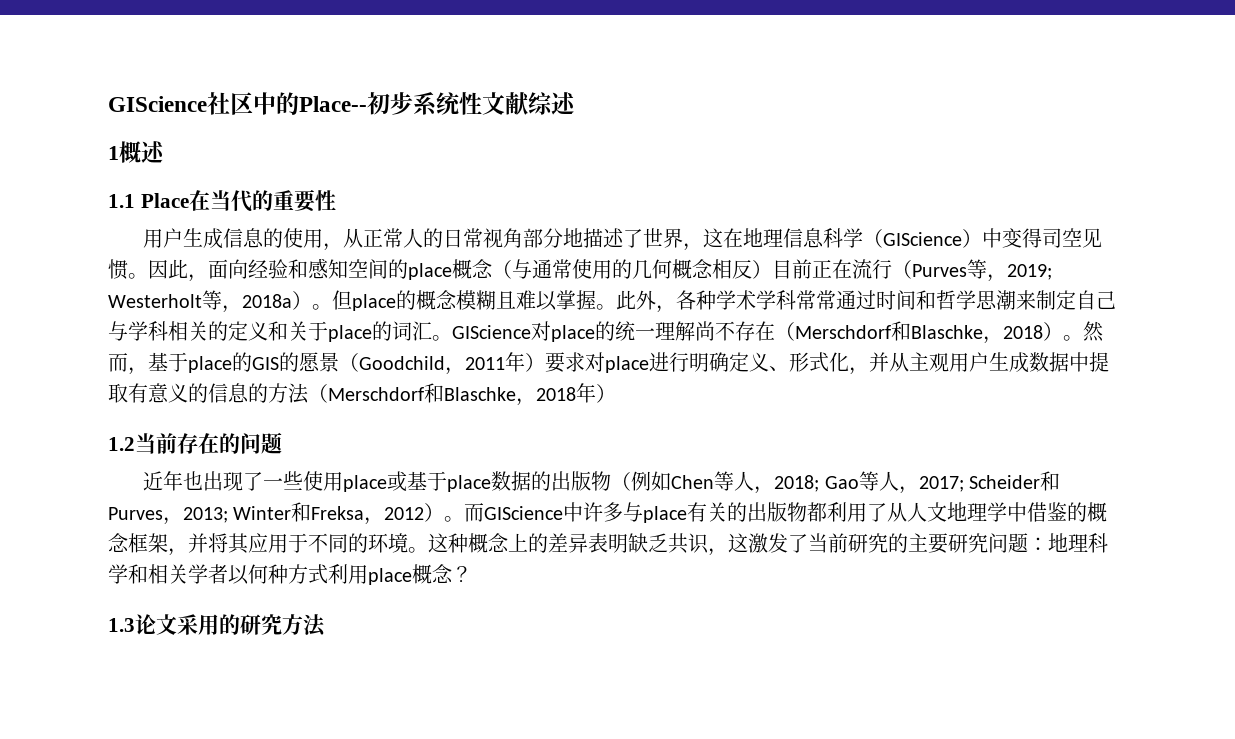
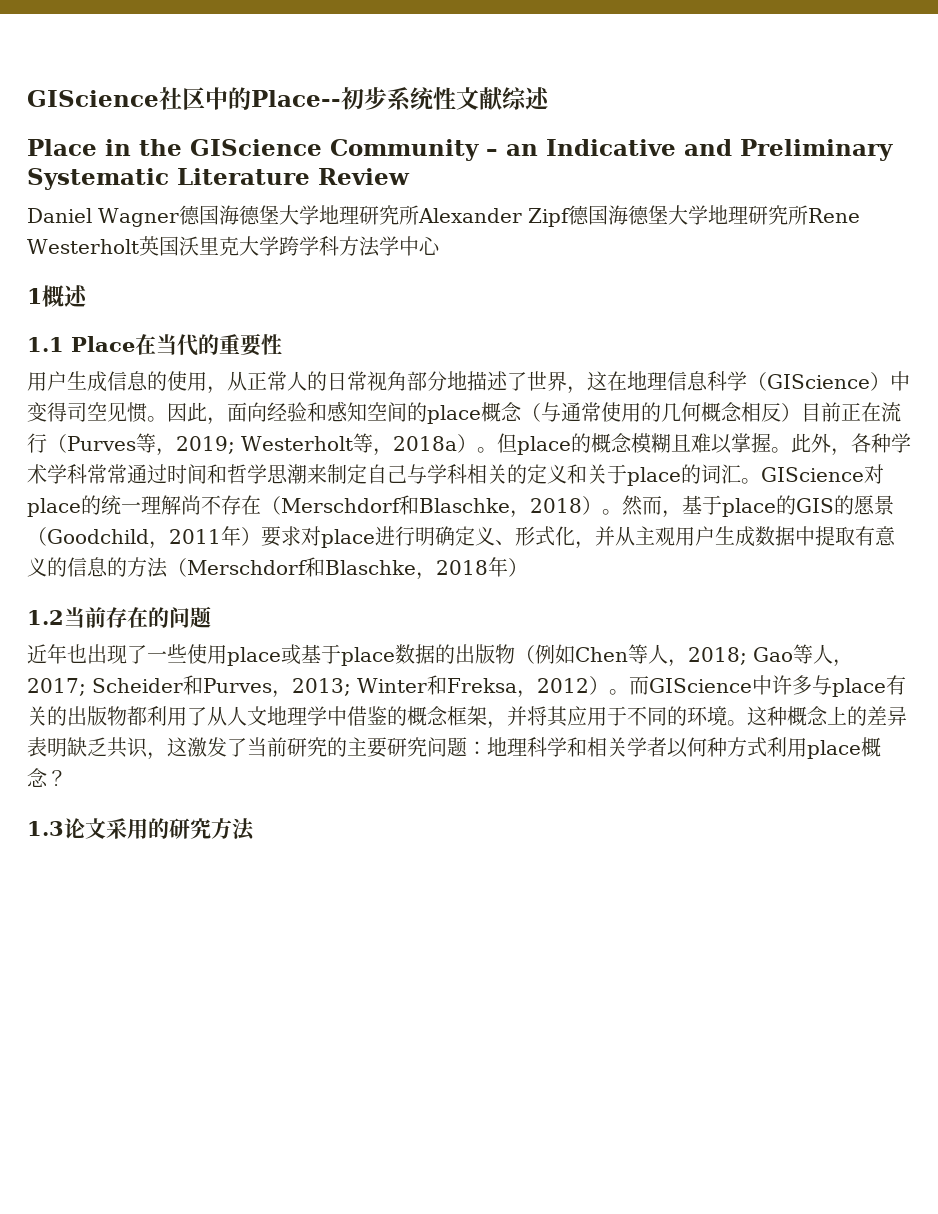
+ Place in the GIScience Community – an Indicative and Preliminary Systematic Literature Review
+ Daniel Wagner德国海德堡大学地理研究所Alexander Zipf德国海德堡大学地理研究所Rene Westerholt英国沃里克大学跨学科方法学中心

